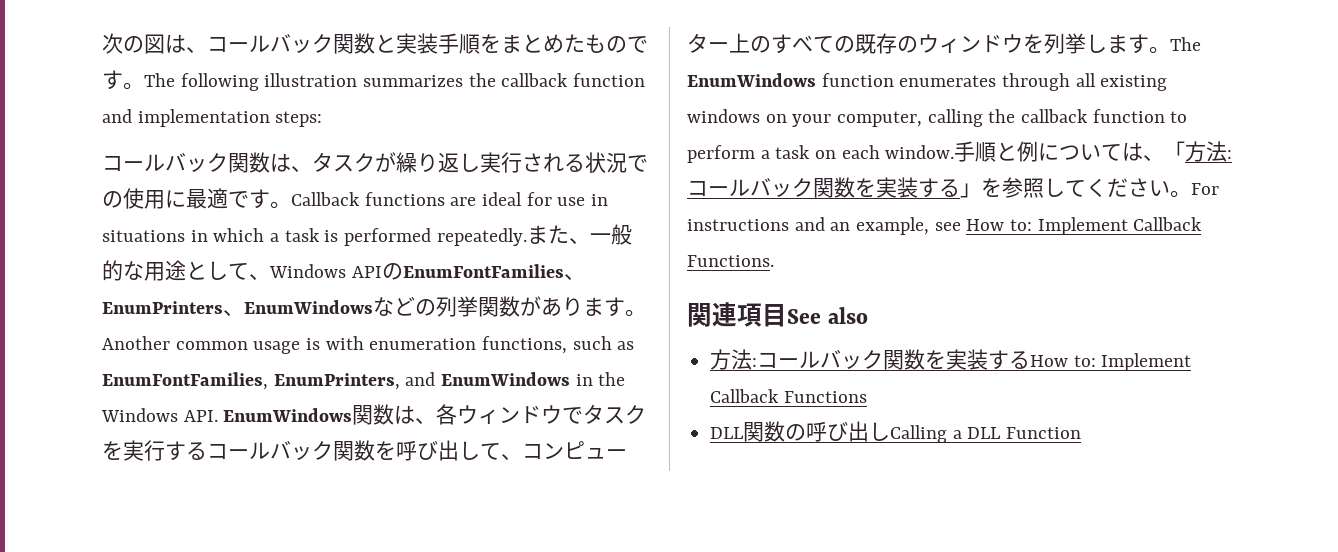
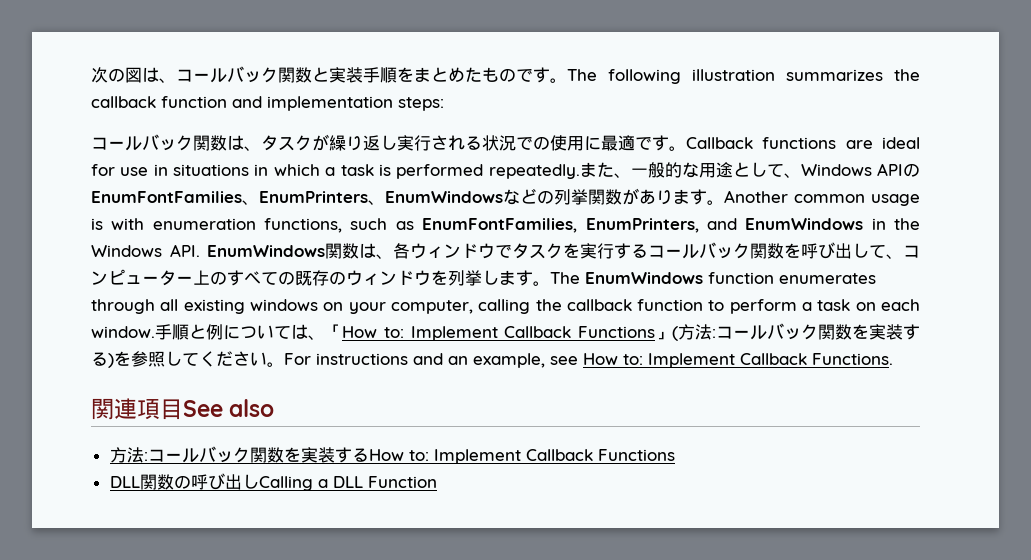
- 手順と例については、「方法:コールバック関数を実装する」を参照してください。
+ 手順と例については、「How to: Implement Callback Functions」(方法:コールバック関数を実装する)を参照してください。

